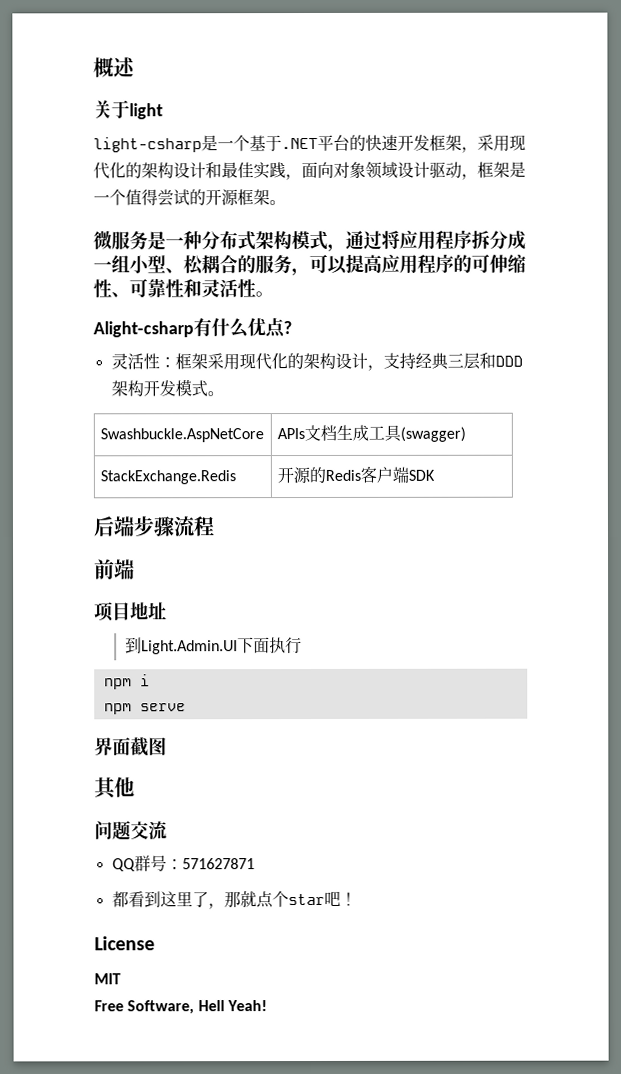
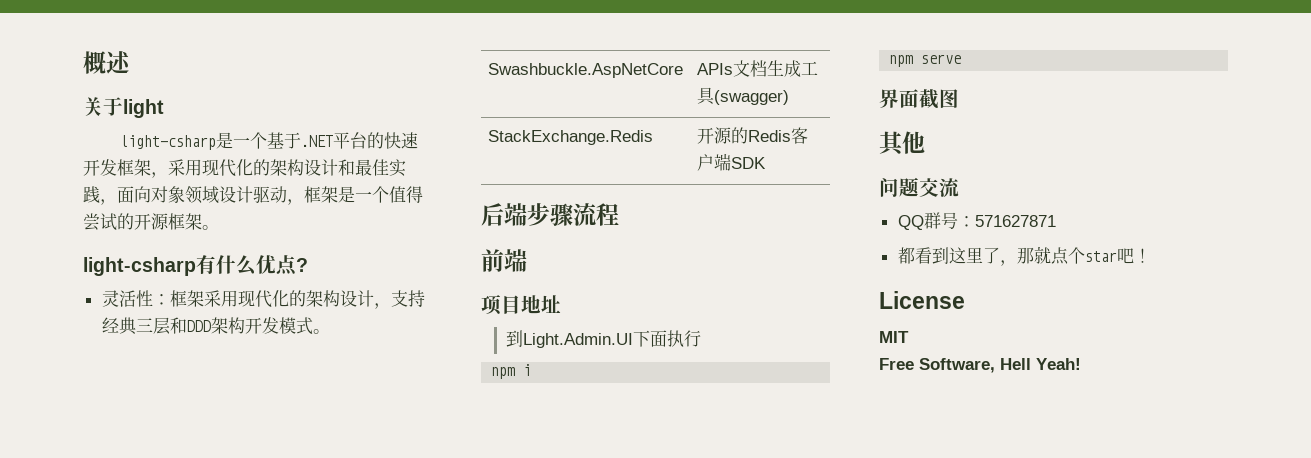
- 微服务是一种分布式架构模式，通过将应用程序拆分成一组小型、松耦合的服务，可以提高应用程序的可伸缩性、可靠性和灵活性。
- Alight-csharp有什么优点?
+ light-csharp有什么优点?

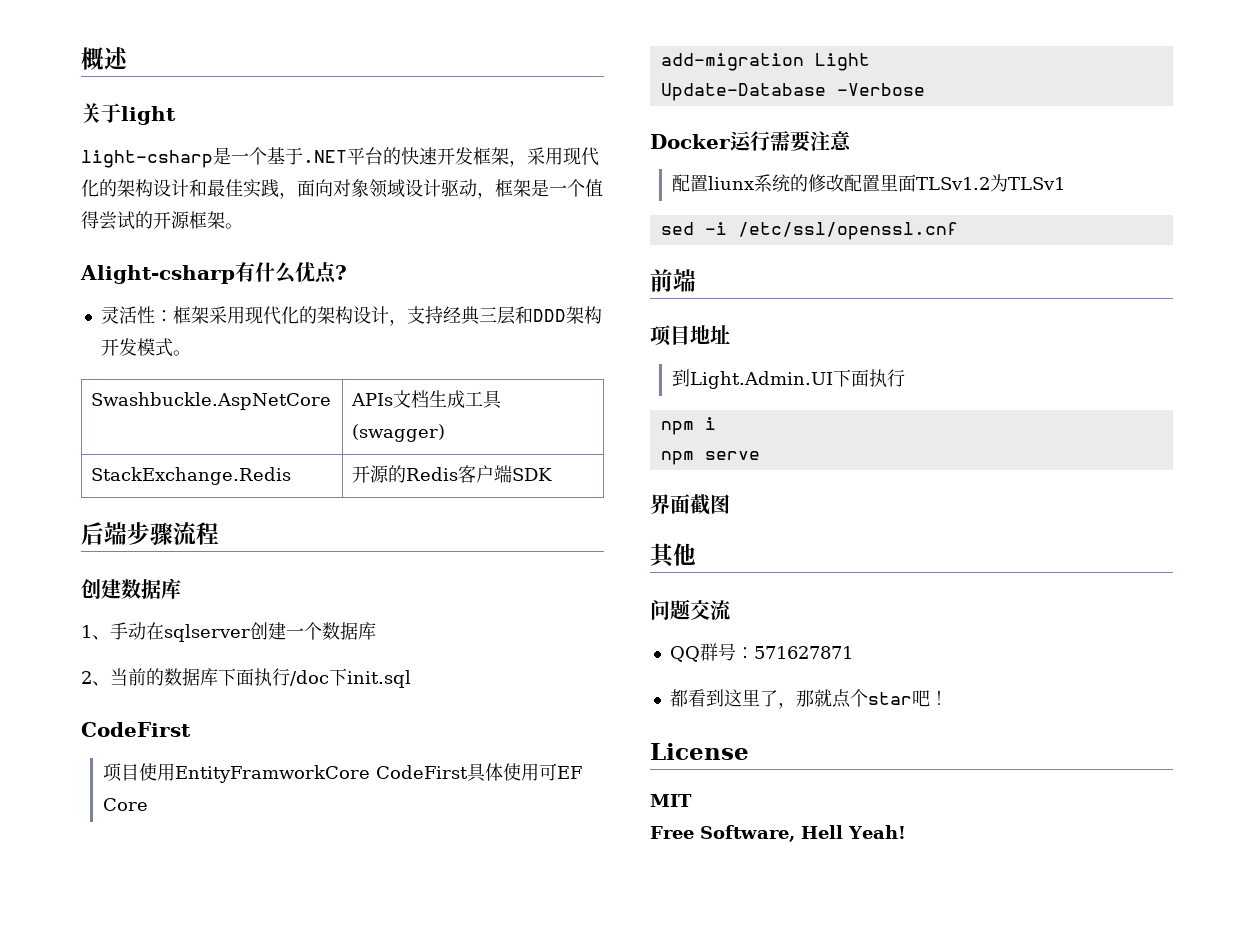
- light-csharp有什么优点?
+ Alight-csharp有什么优点?
+ 创建数据库
+ 1、手动在sqlserver创建一个数据库
+ 2、当前的数据库下面执行/doc下init.sql
+ CodeFirst
+ 项目使用EntityFramworkCore CodeFirst具体使用可EF Core
+ add-migration Light
+ Update-Database -Verbose
+ Docker运行需要注意
+ 配置liunx系统的修改配置里面TLSv1.2为TLSv1
+ sed -i /etc/ssl/openssl.cnf

